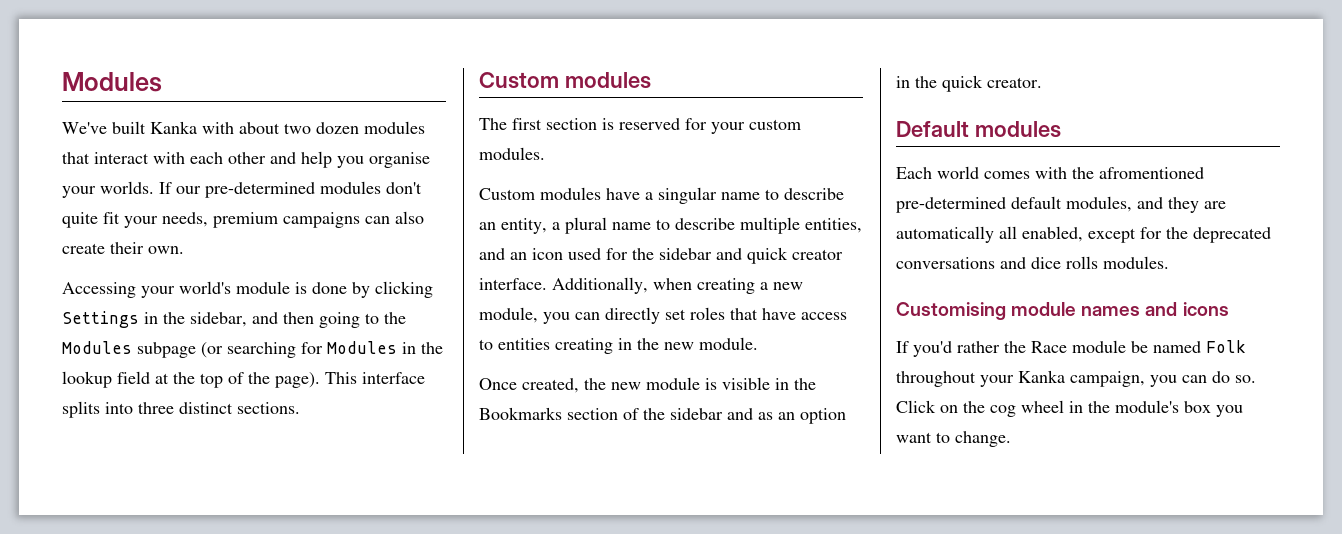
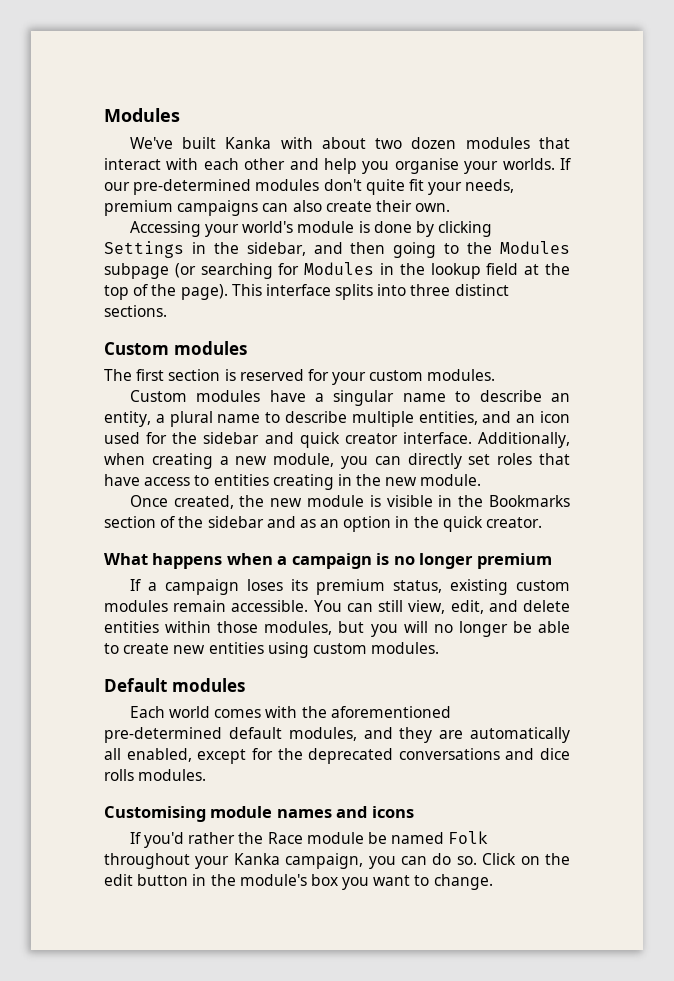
+ What happens when a campaign is no longer premium
+ If a campaign loses its premium status, existing custom modules remain accessible. You can still view, edit, and delete entities within those modules, but you will no longer be able to create new entities using custom modules.
- Each world comes with the afromentioned pre-determined default modules, and they are automatically all enabled, except for the deprecated conversations and dice rolls modules.
+ Each world comes with the aforementioned pre-determined default modules, and they are automatically all enabled, except for the deprecated conversations and dice rolls modules.
- Click on the cog wheel in the module's box you want to change.
+ Click on the edit button in the module's box you want to change.

